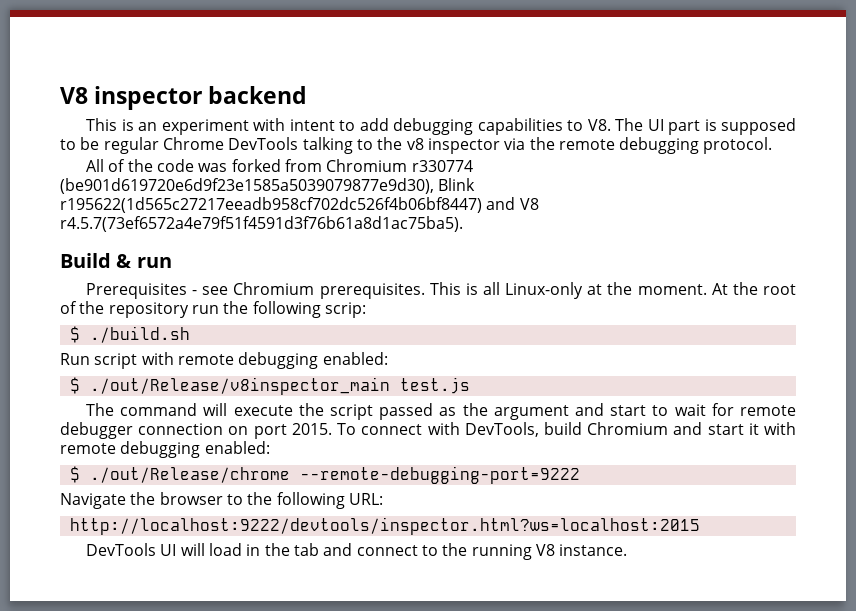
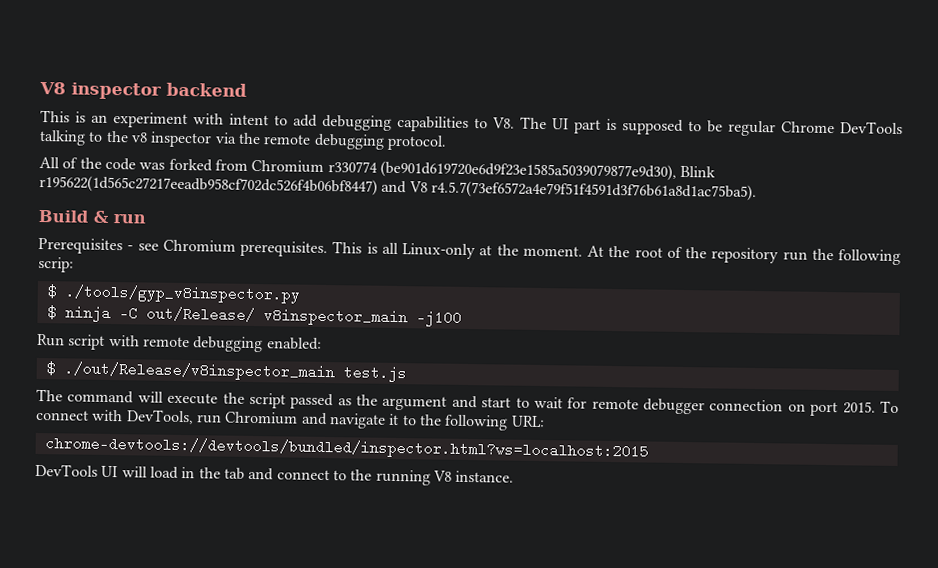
- $ ./build.sh
+ $ ./tools/gyp_v8inspector.py
+ $ ninja -C out/Release/ v8inspector_main -j100
- To connect with DevTools, build Chromium and start it with remote debugging enabled:
- $ ./out/Release/chrome --remote-debugging-port=9222
- Navigate the browser to the following URL:
+ To connect with DevTools, run Chromium and navigate it to the following URL:
- http://localhost:9222/devtools/inspector.html?ws=localhost:2015
+ chrome-devtools://devtools/bundled/inspector.html?ws=localhost:2015

